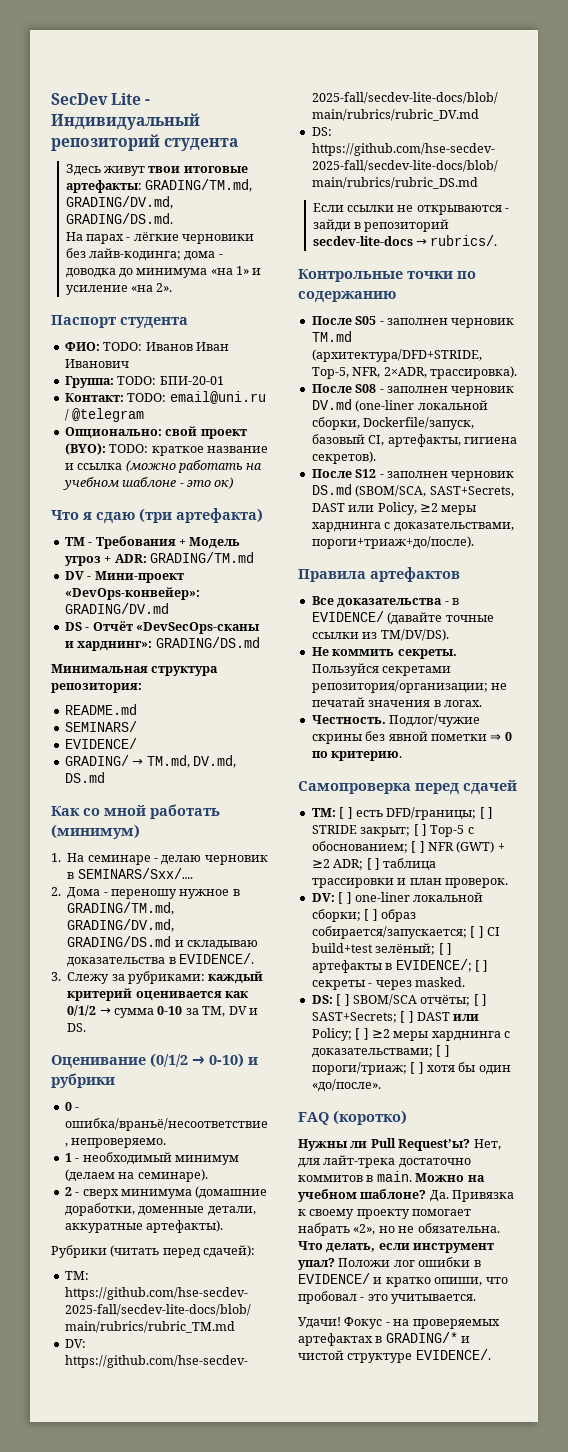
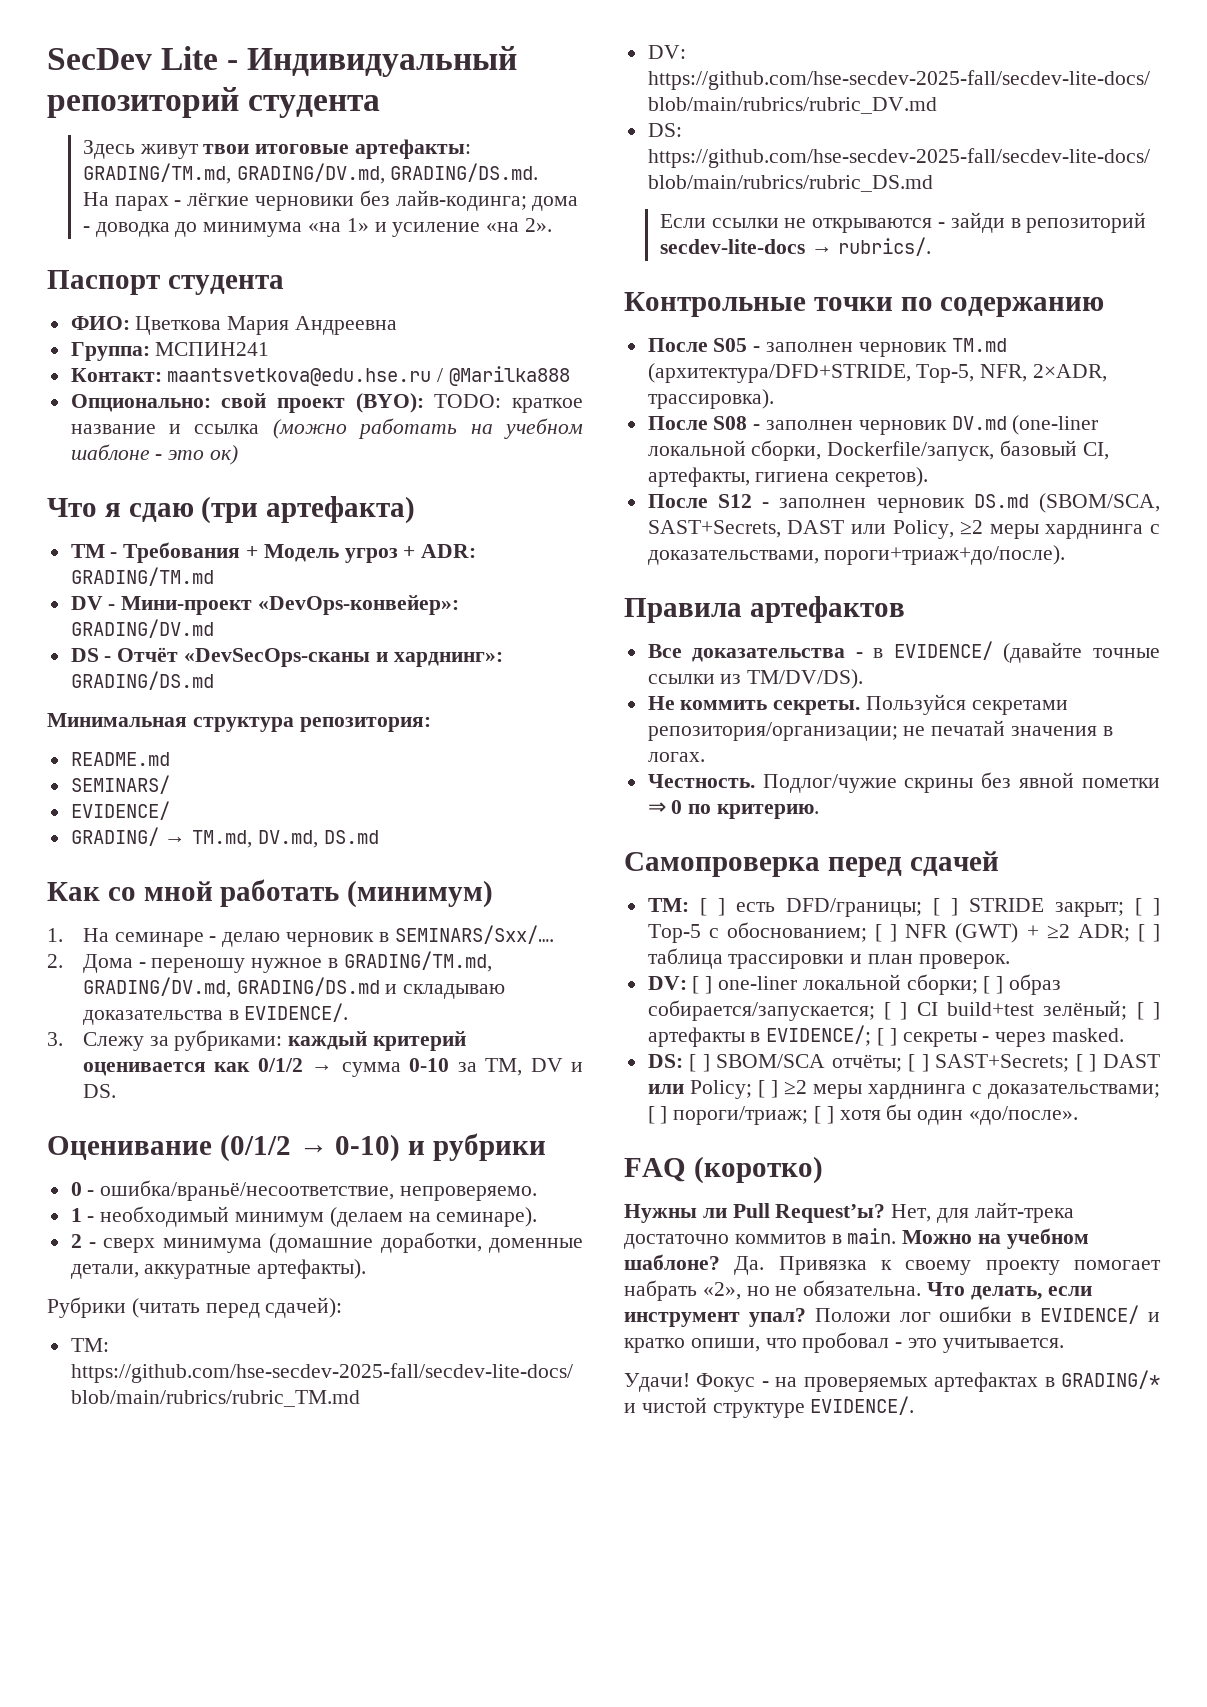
- ФИО: TODO: Иванов Иван Иванович
+ ФИО: Цветкова Мария Андреевна
- Группа: TODO: БПИ-20-01
+ Группа: МСПИН241
- Контакт: TODO: email@uni.ru / @telegram
+ Контакт: maantsvetkova@edu.hse.ru / @Marilka888

